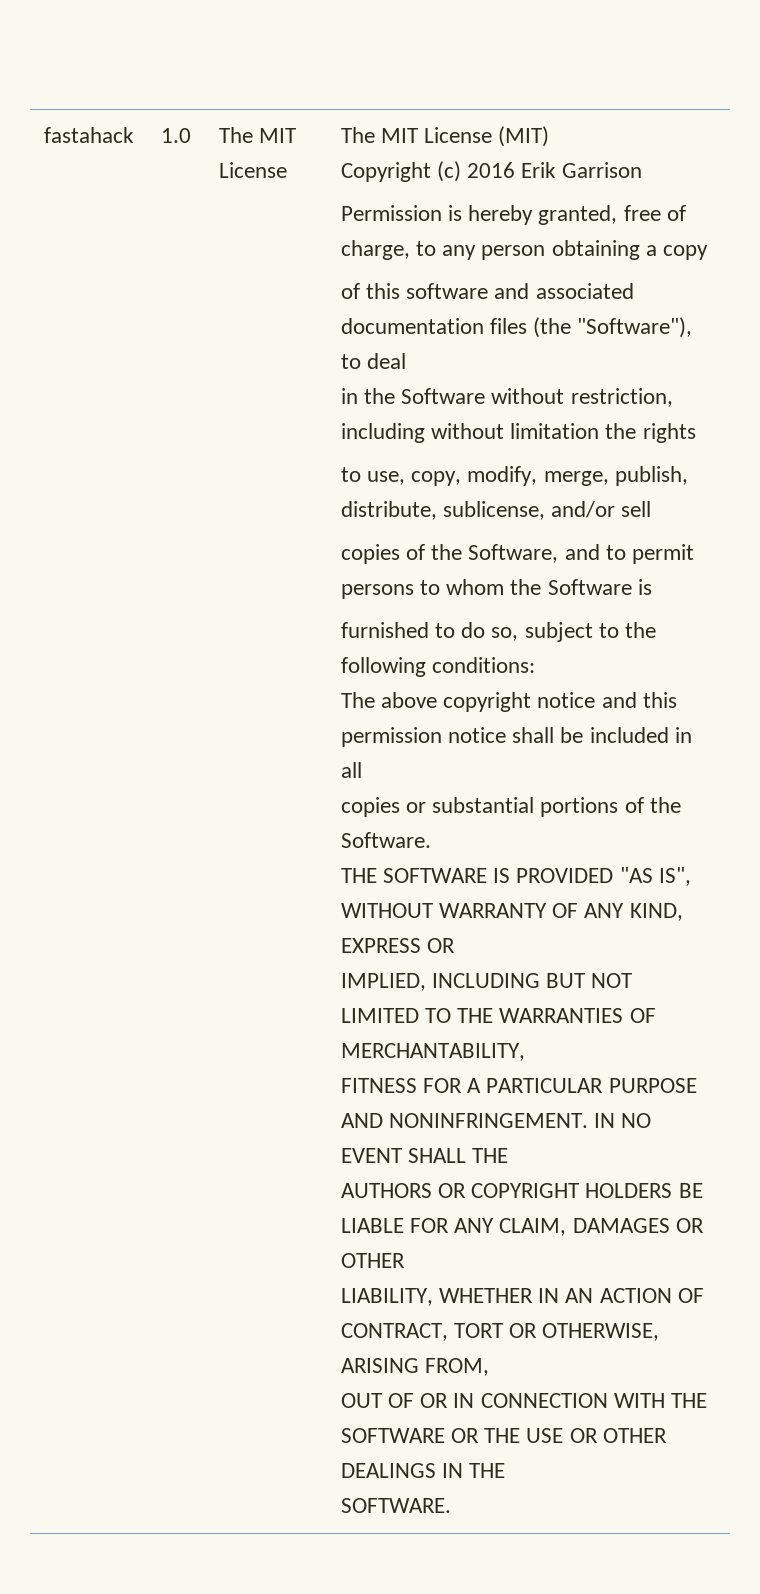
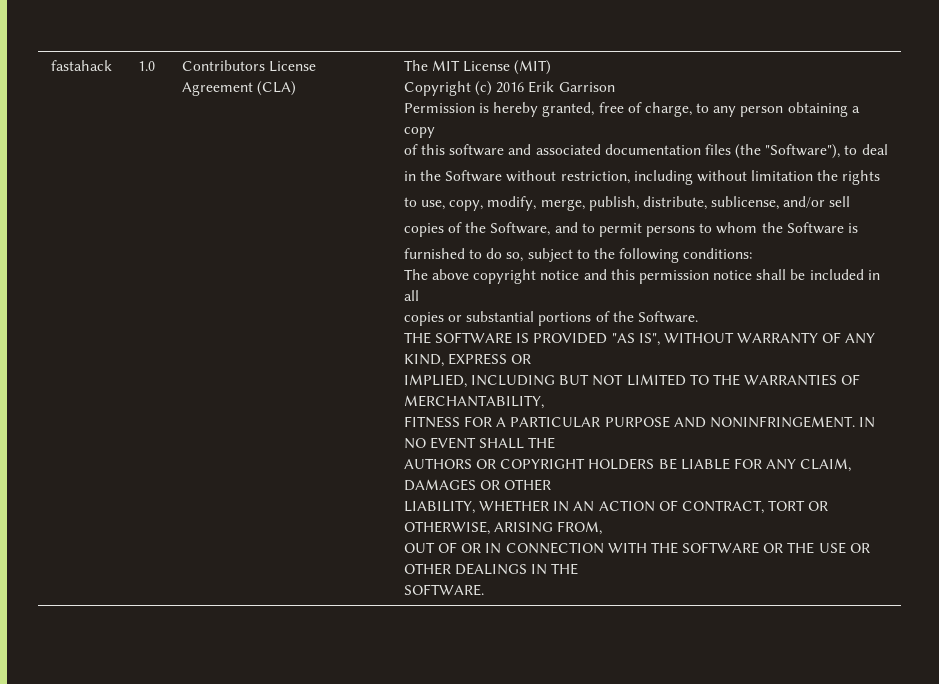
- 1.0 | The MIT License
+ 1.0 | Contributors License Agreement (CLA)

